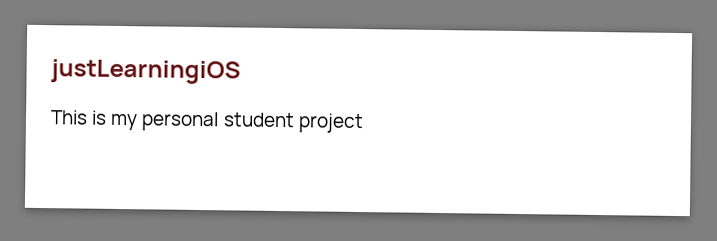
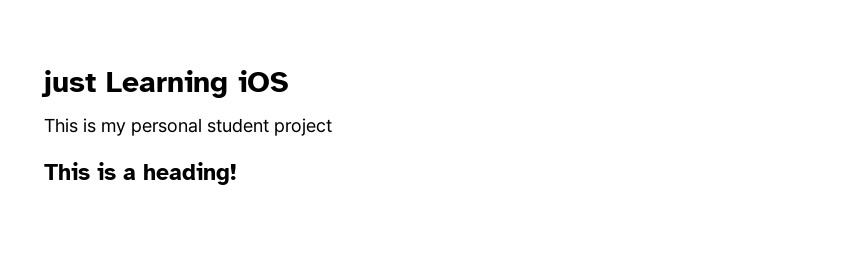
- justLearningiOS
+ just Learning iOS
+ This is a heading!

